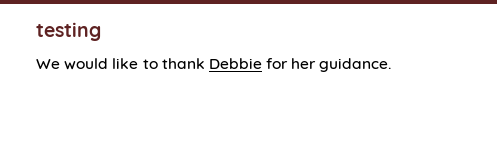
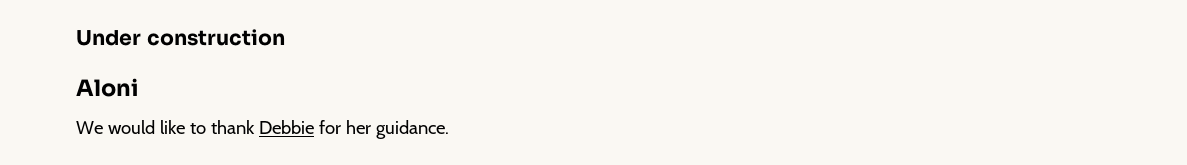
- testing
+ Under construction
+ Aloni

